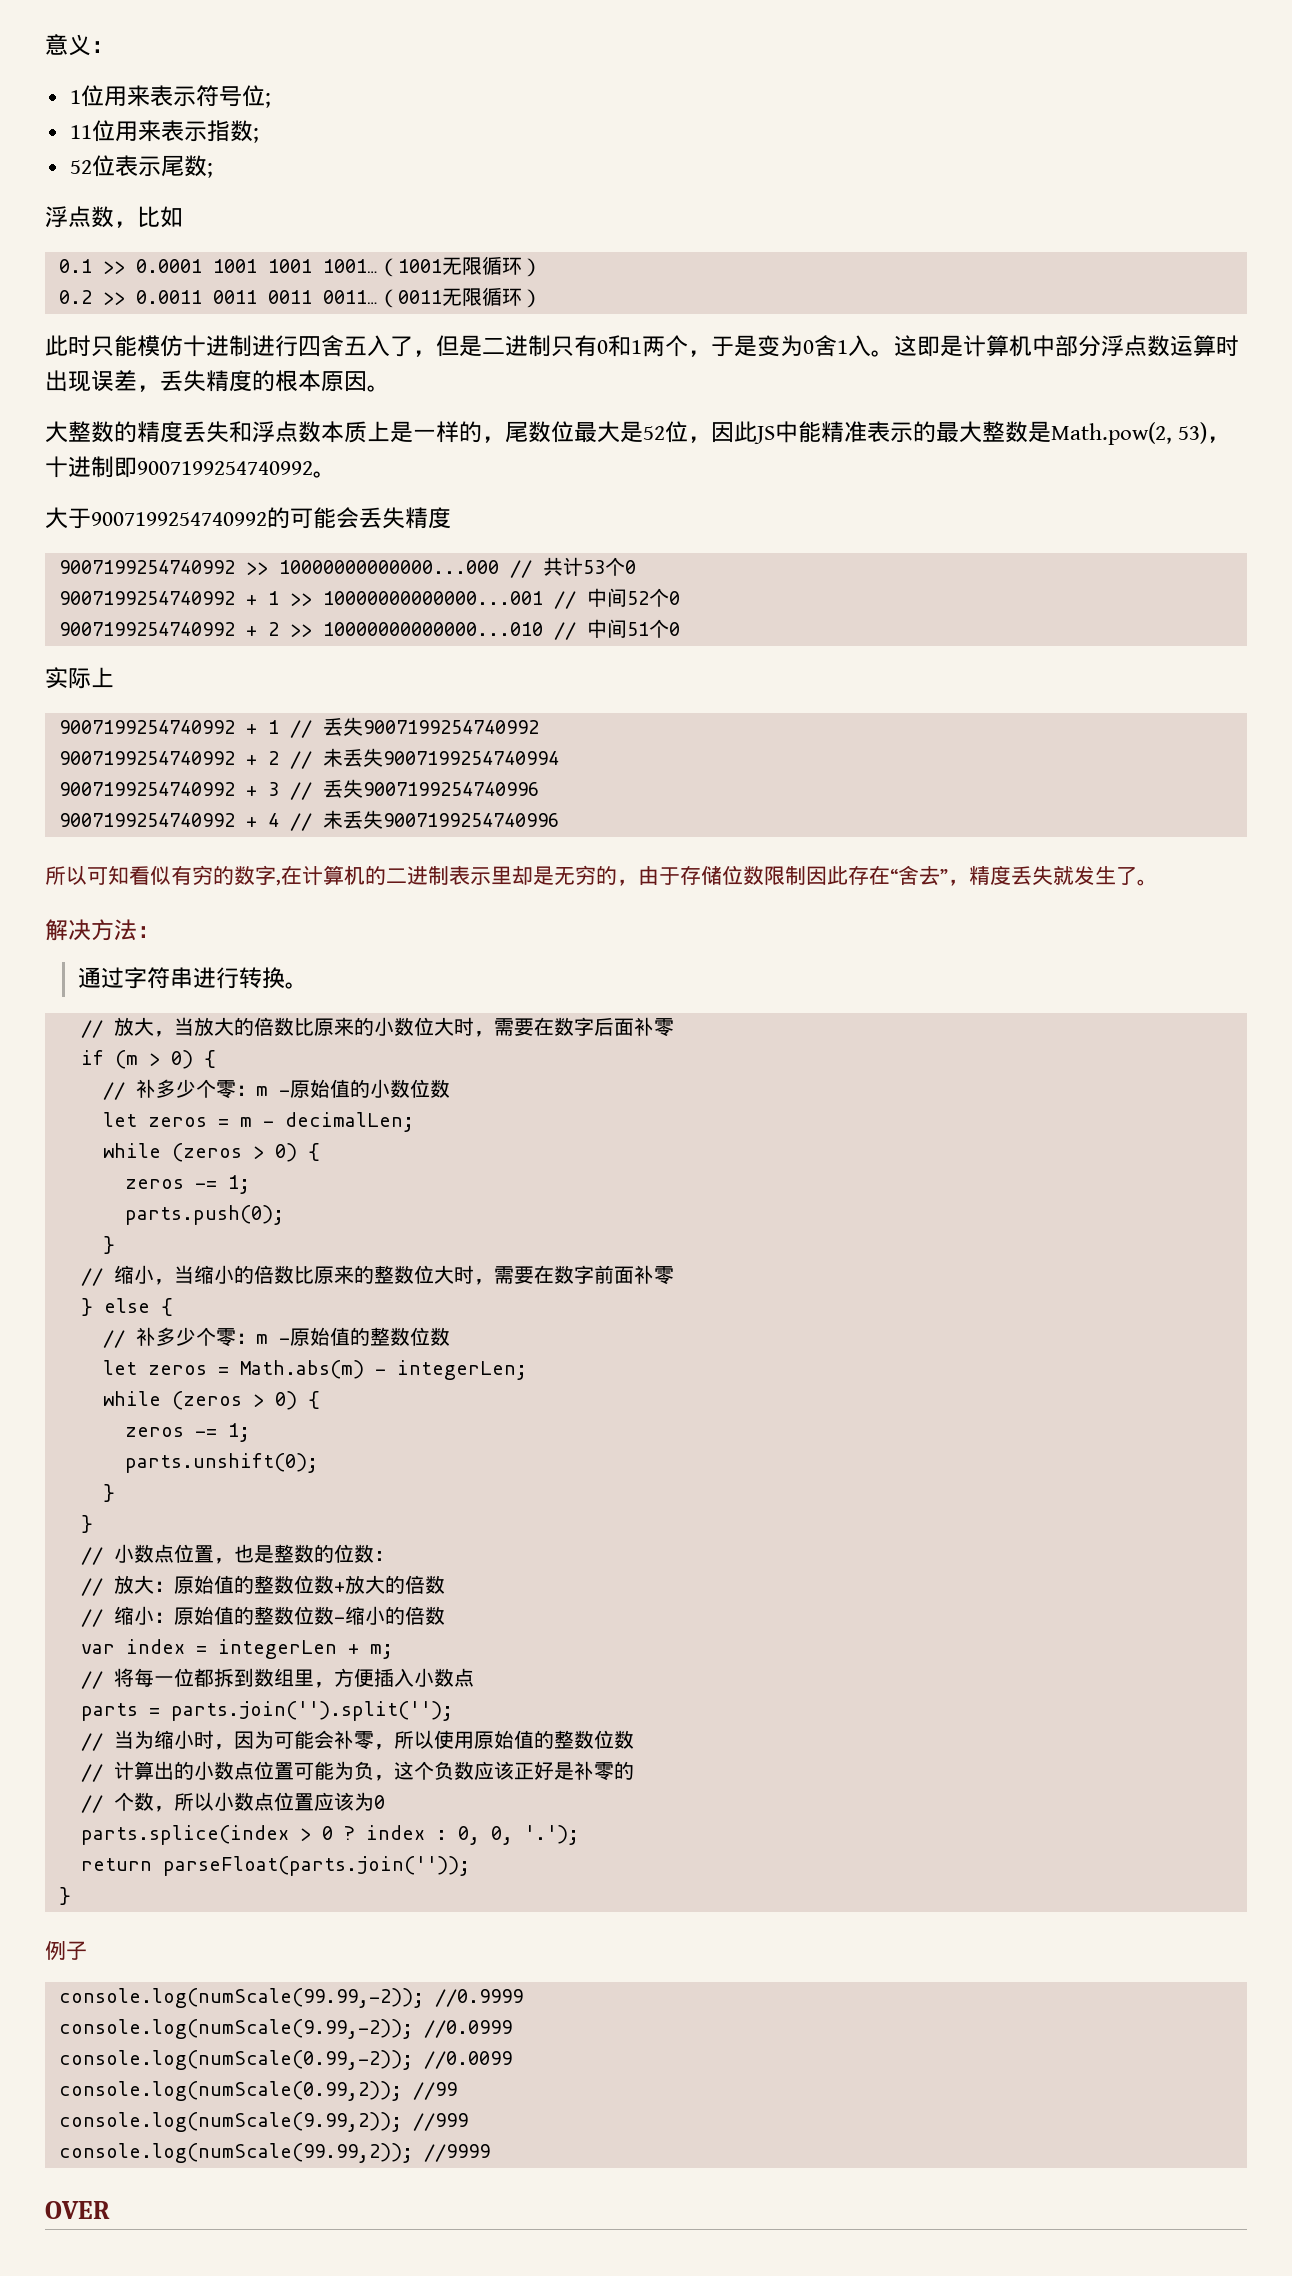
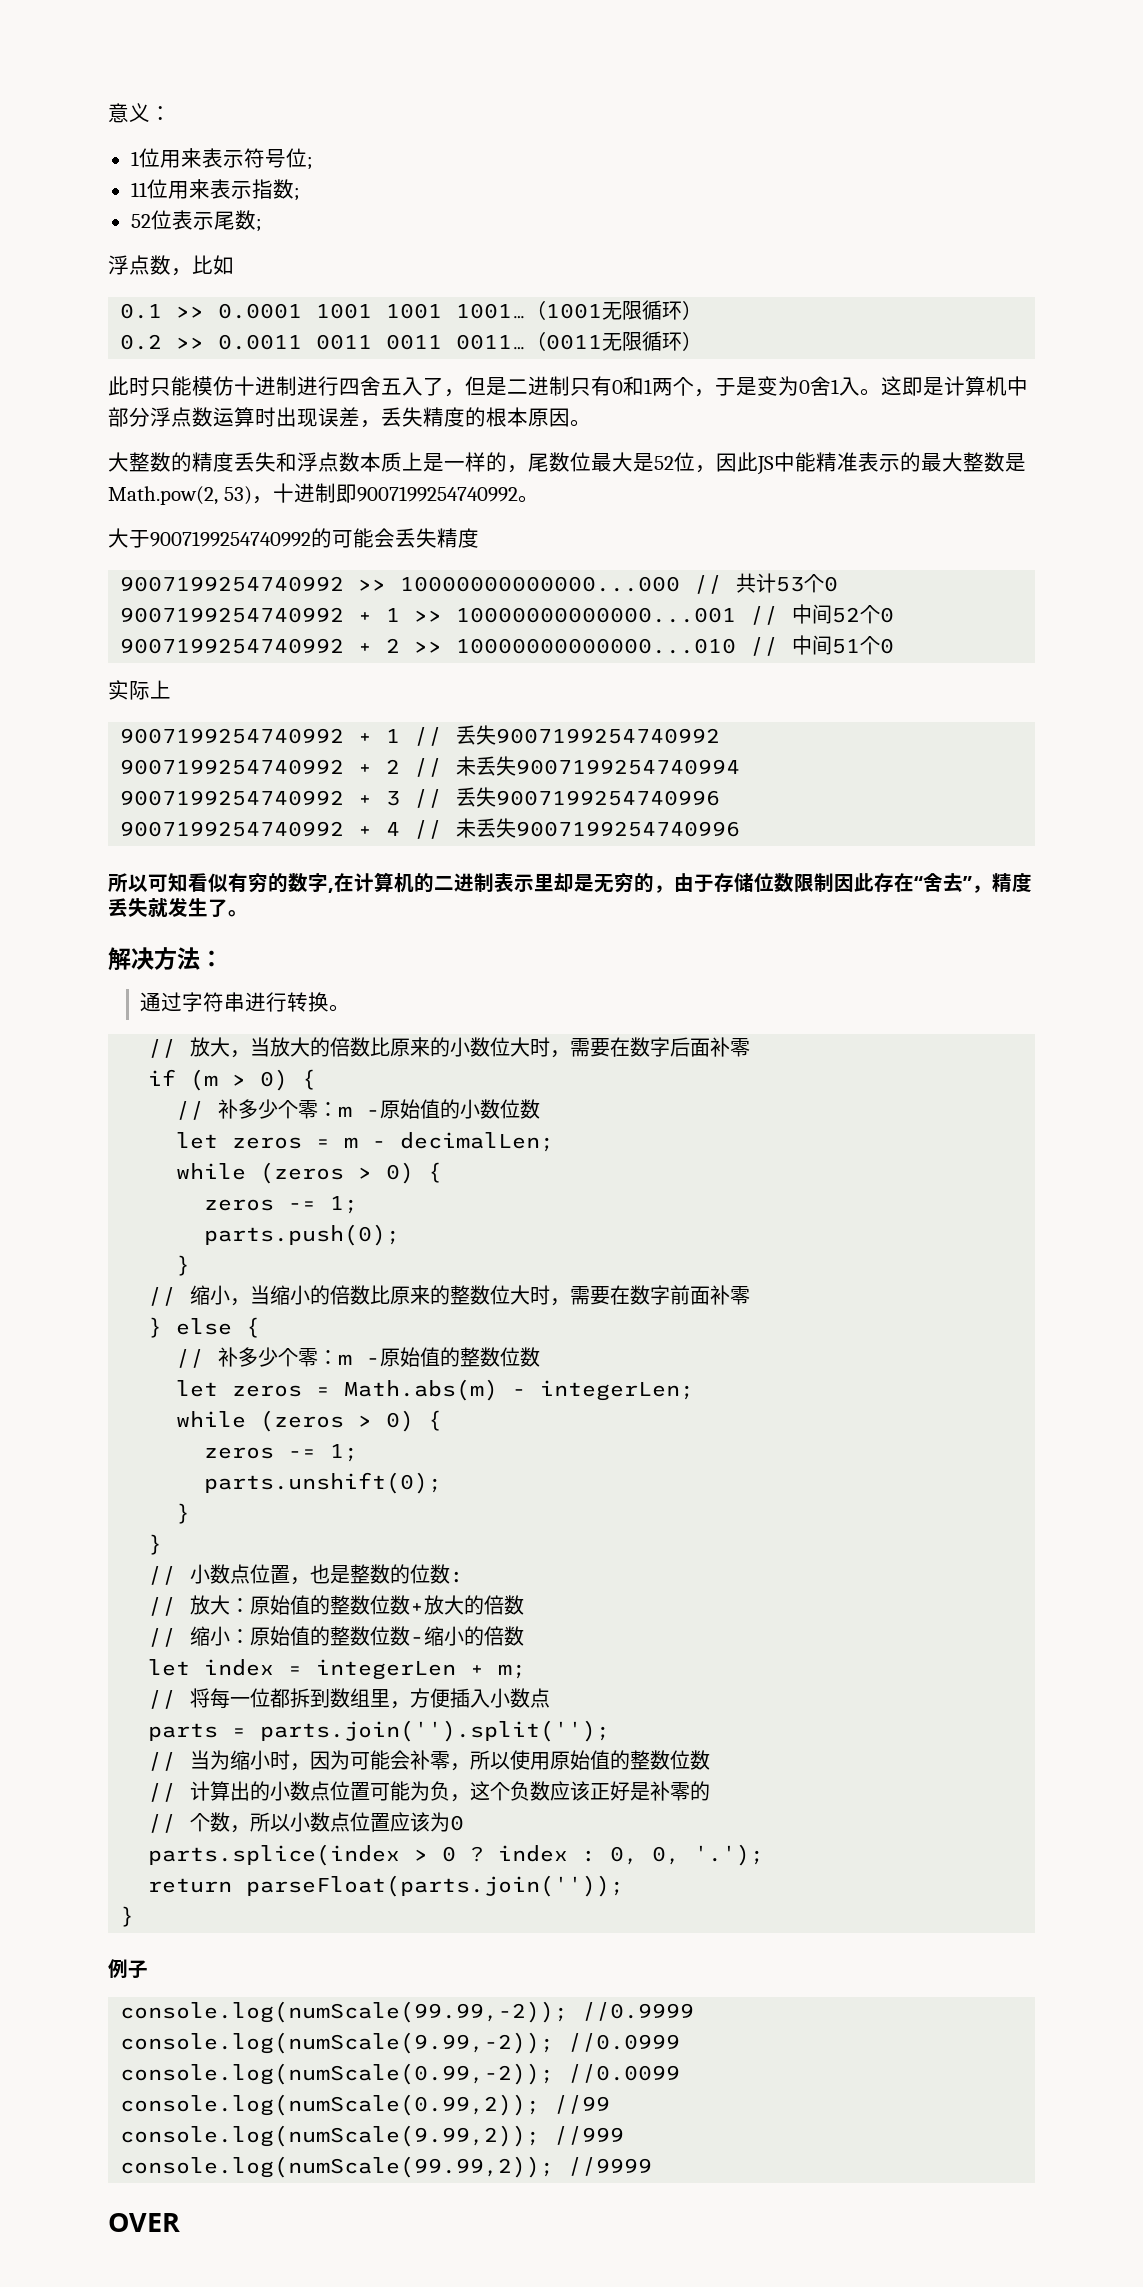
- var index = integerLen + m;
+ let index = integerLen + m;

